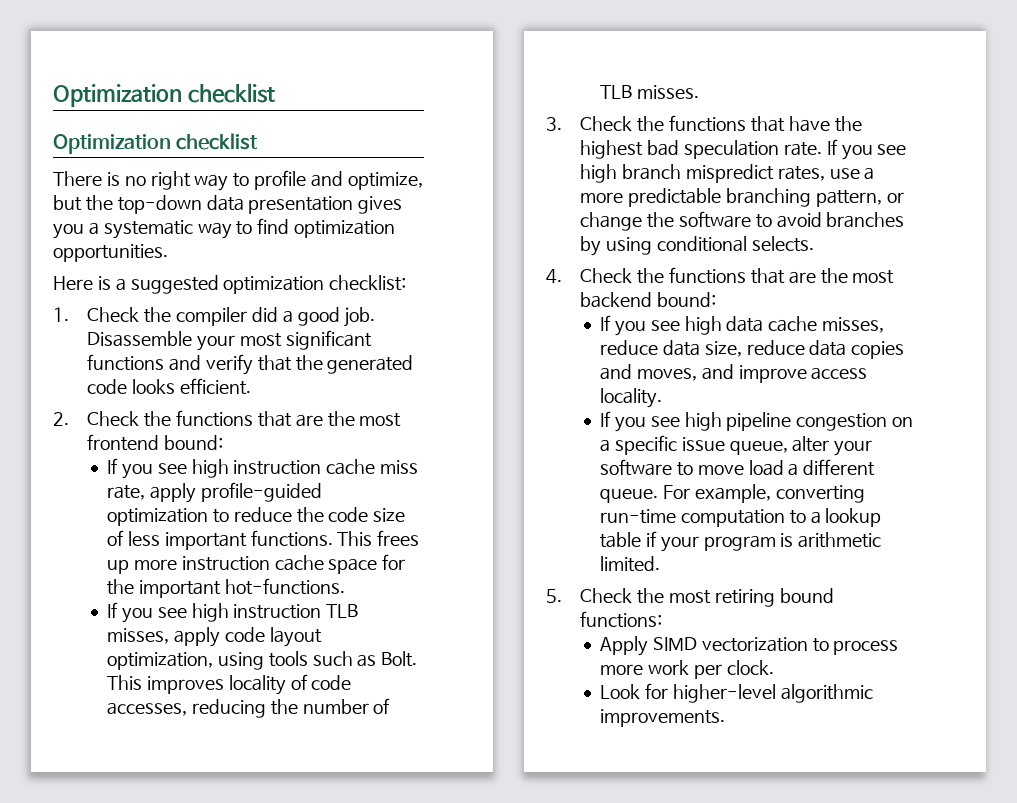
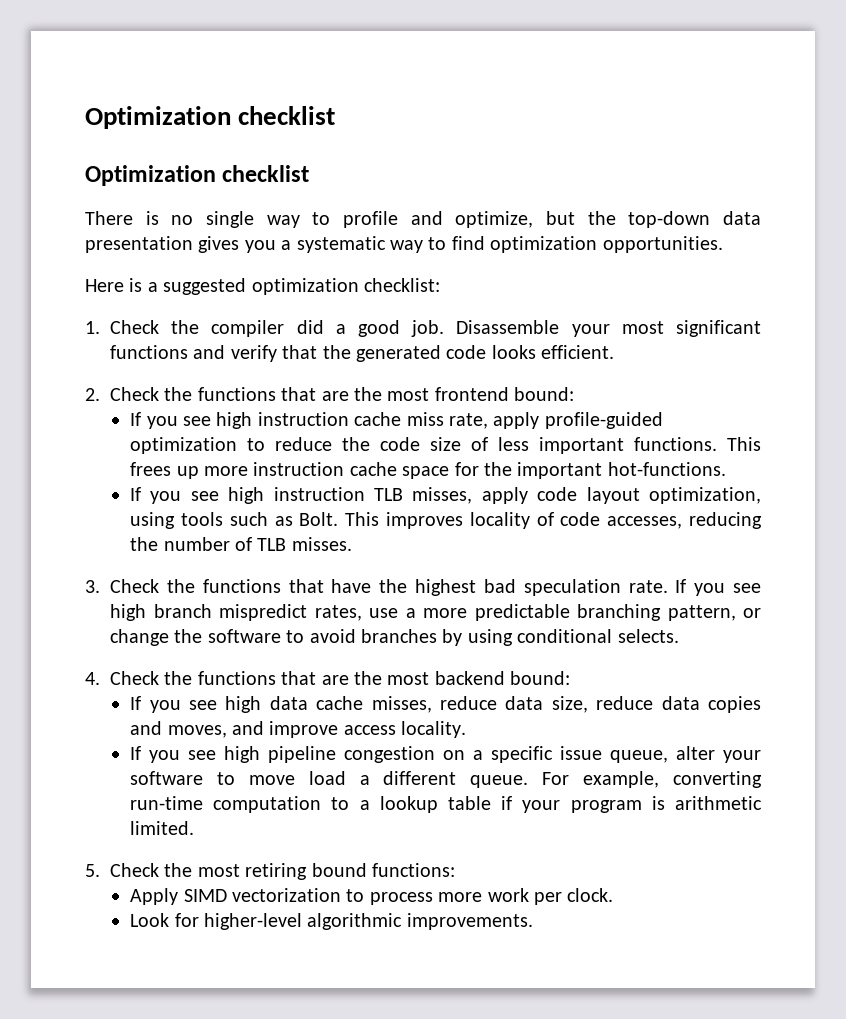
- There is no right way to profile and optimize, but the top-down data presentation gives you a systematic way to find optimization opportunities.
+ There is no single way to profile and optimize, but the top-down data presentation gives you a systematic way to find optimization opportunities.

